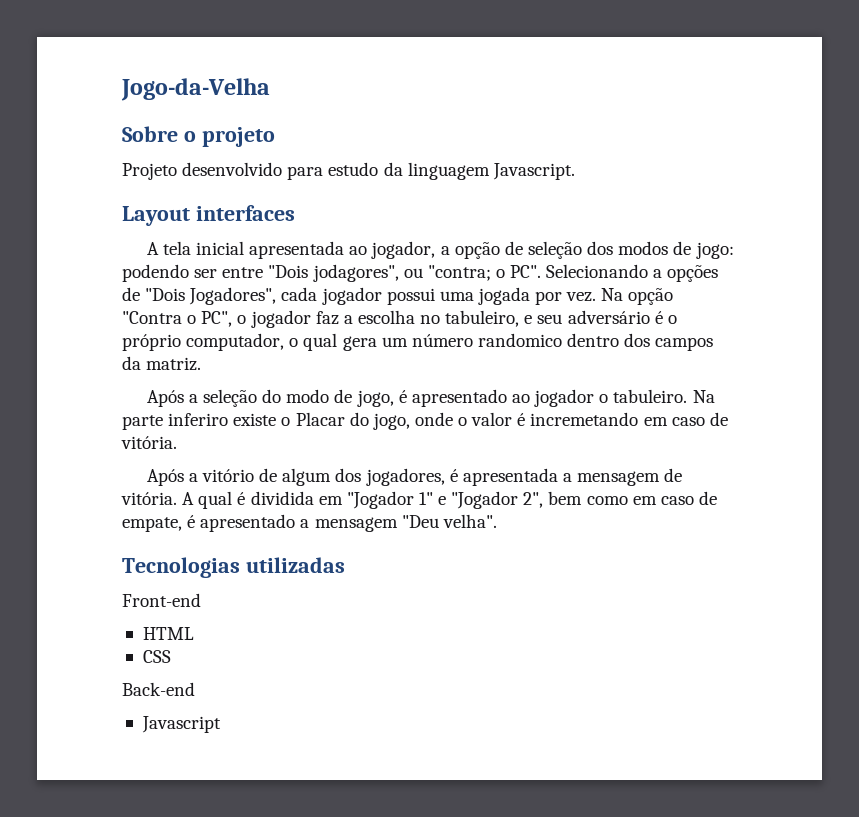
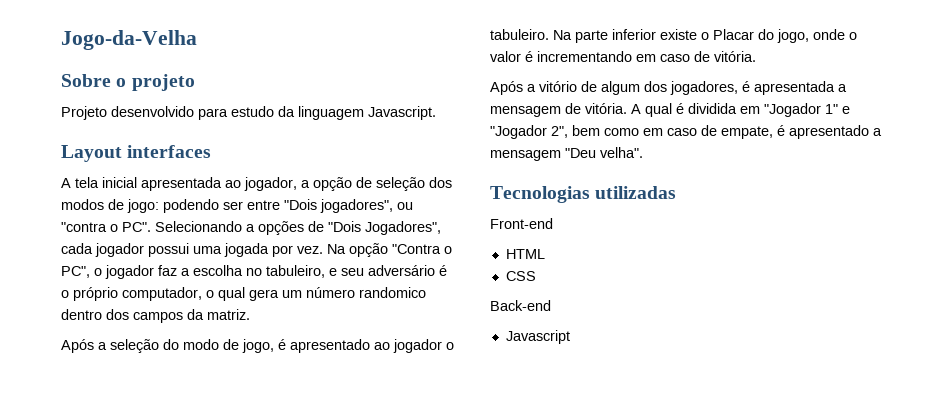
- A tela inicial apresentada ao jogador, a opção de seleção dos modos de jogo: podendo ser entre "Dois jodagores", ou "contra; o PC". Selecionando a opções de "Dois Jogadores", cada jogador possui uma jogada por vez.
+ A tela inicial apresentada ao jogador, a opção de seleção dos modos de jogo: podendo ser entre "Dois jogadores", ou "contra o PC". Selecionando a opções de "Dois Jogadores", cada jogador possui uma jogada por vez.
- Na parte inferiro existe o Placar do jogo, onde o valor é incremetando em caso de vitória.
+ Na parte inferior existe o Placar do jogo, onde o valor é incrementando em caso de vitória.

